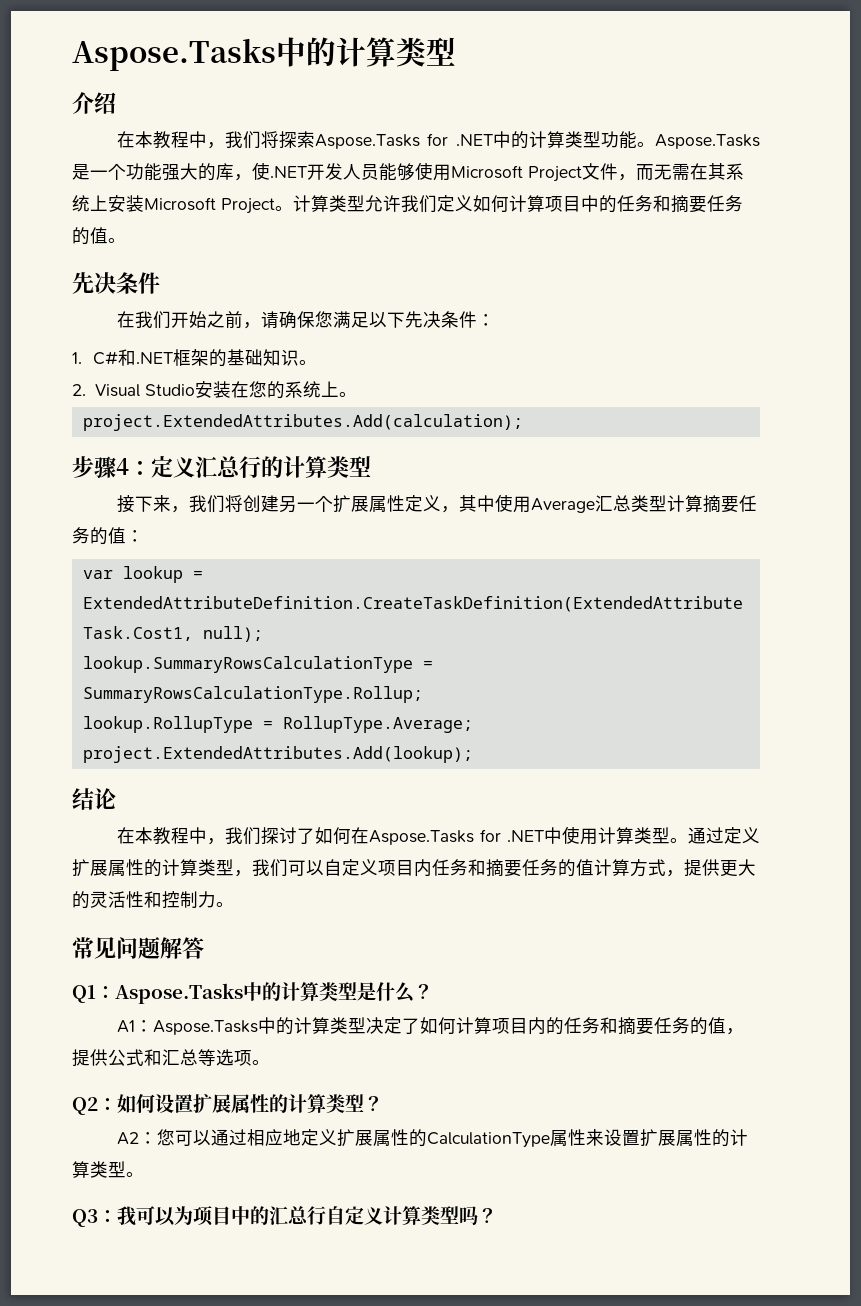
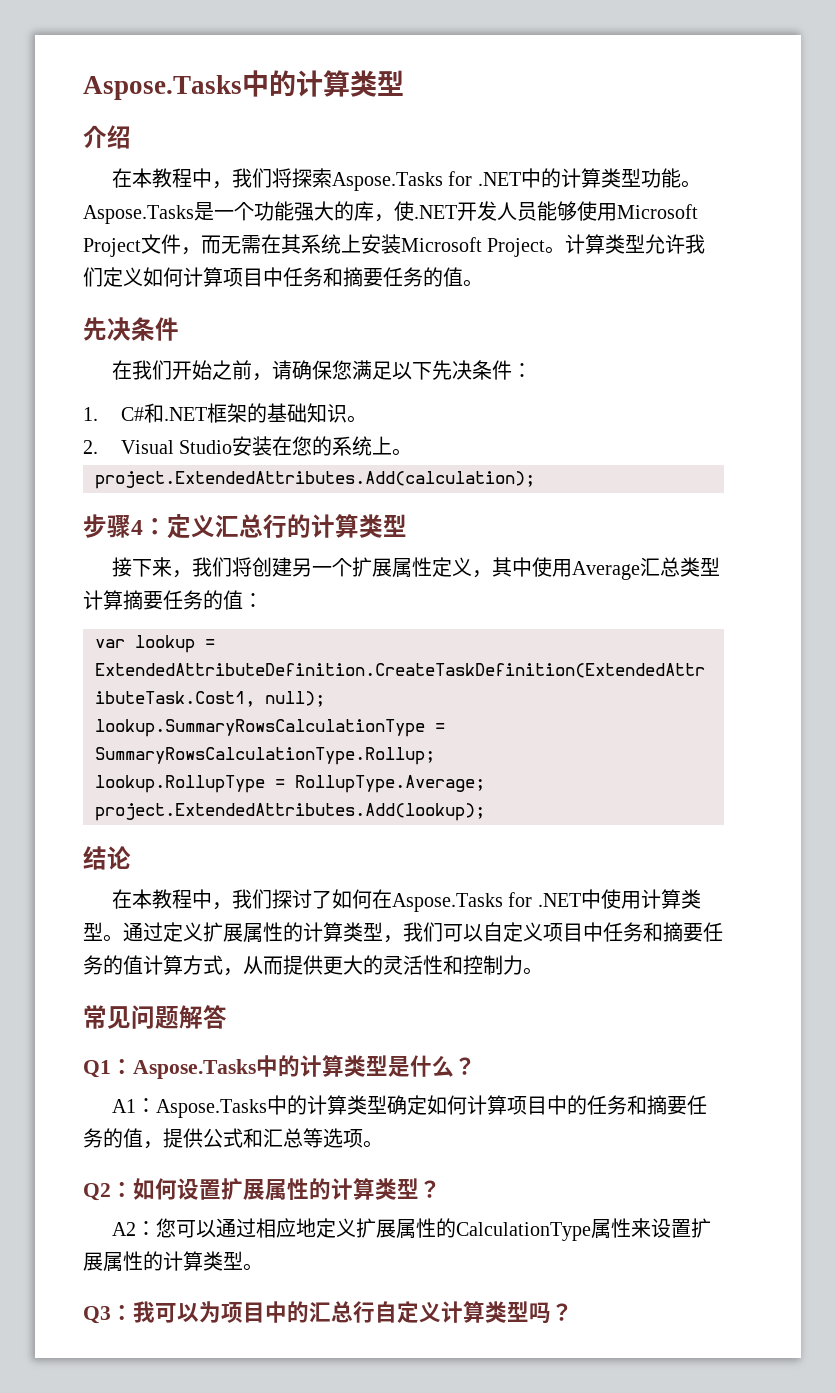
- 计算类型允许我们定义如何计算项目中的任务和摘要任务的值。
+ 计算类型允许我们定义如何计算项目中任务和摘要任务的值。
- 通过定义扩展属性的计算类型，我们可以自定义项目内任务和摘要任务的值计算方式，提供更大的灵活性和控制力。
+ 通过定义扩展属性的计算类型，我们可以自定义项目中任务和摘要任务的值计算方式，从而提供更大的灵活性和控制力。
- A1：Aspose.Tasks中的计算类型决定了如何计算项目内的任务和摘要任务的值，提供公式和汇总等选项。
+ A1：Aspose.Tasks中的计算类型确定如何计算项目中的任务和摘要任务的值，提供公式和汇总等选项。

